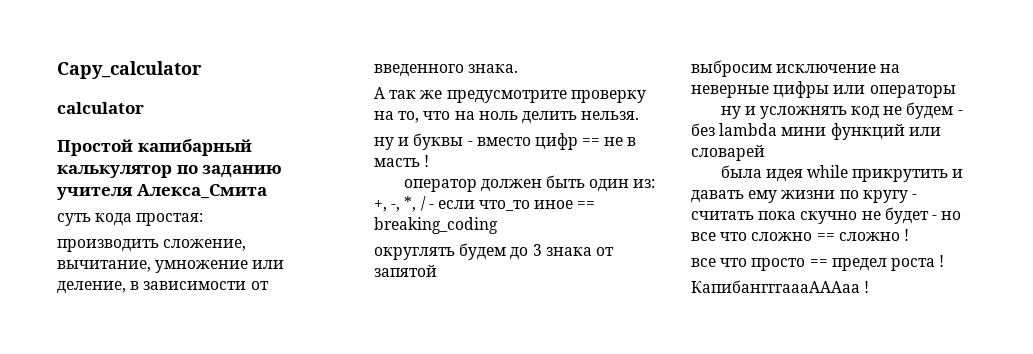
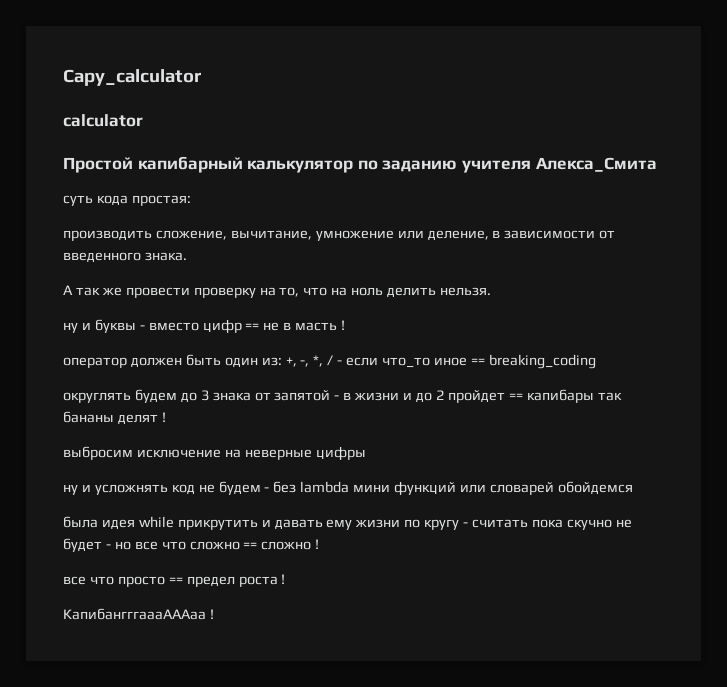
- А так же предусмотрите проверку на то, что на ноль делить нельзя.
+ А так же провести проверку на то, что на ноль делить нельзя.
- округлять будем до 3 знака от запятой
+ округлять будем до 3 знака от запятой - в жизни и до 2 пройдет == капибары так бананы делят !
- выбросим исключение на неверные цифры или операторы
+ выбросим исключение на неверные цифры
- ну и усложнять код не будем - без lambda мини функций или словарей
+ ну и усложнять код не будем - без lambda мини функций или словарей обойдемся

